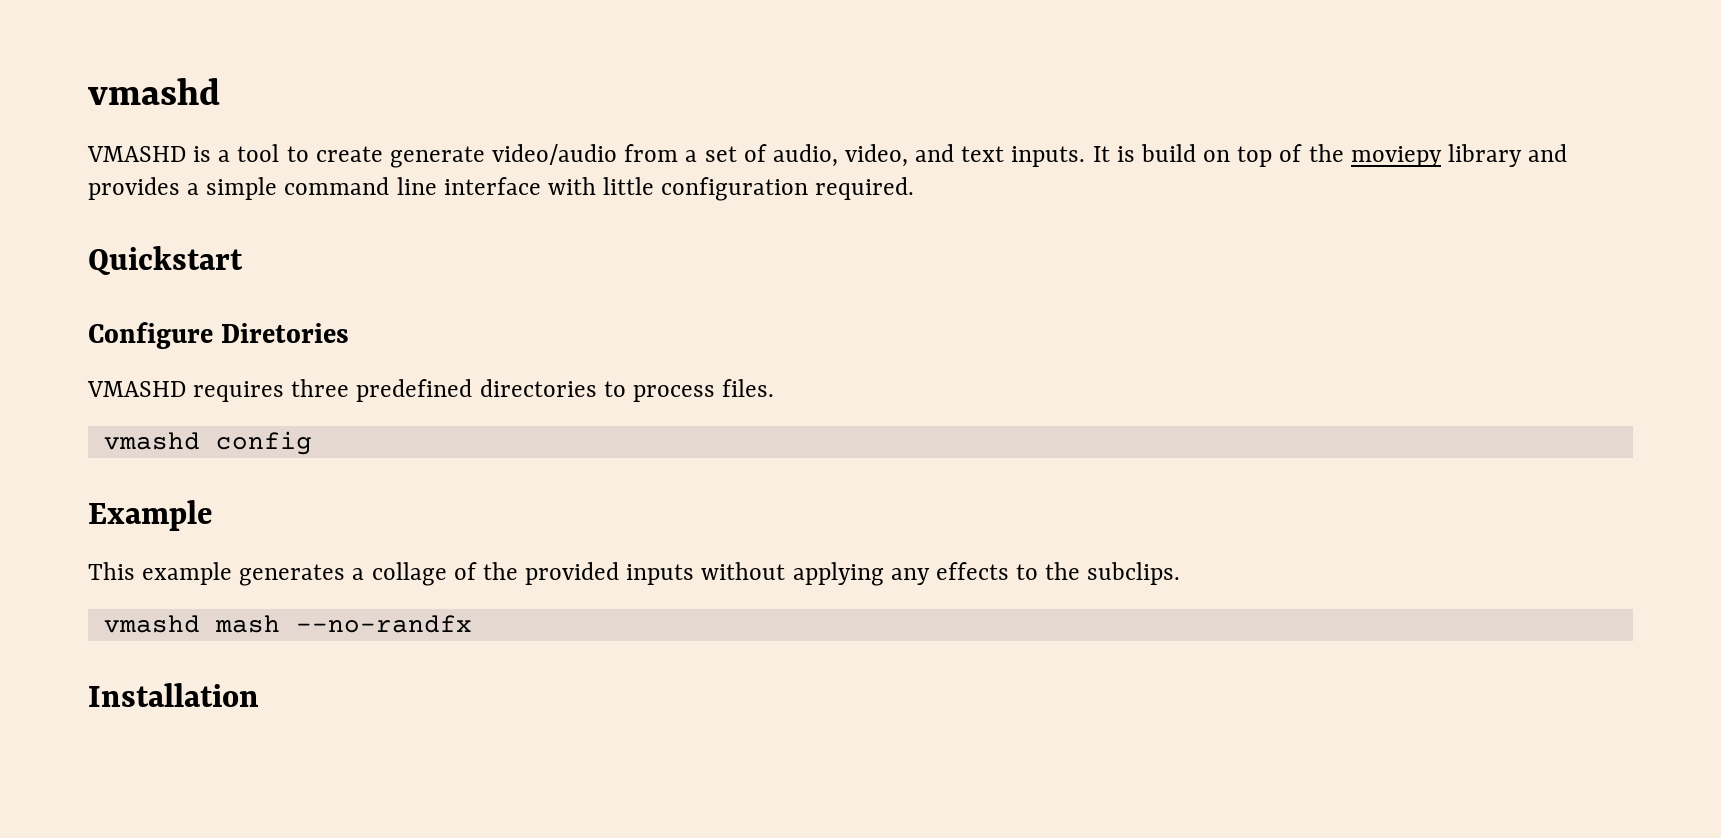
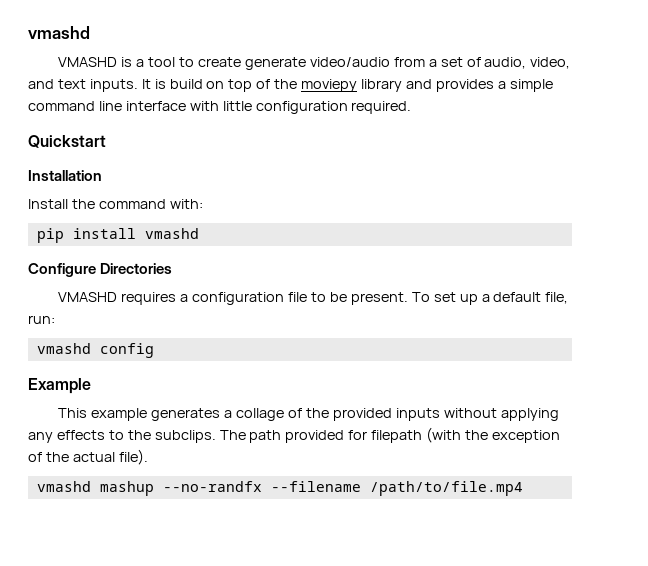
+ Installation
+ Install the command with:
+ pip install vmashd
- Configure Diretories
+ Configure Directories
- VMASHD requires three predefined directories to process files.
+ VMASHD requires a configuration file to be present. To set up a default file, run:
- This example generates a collage of the provided inputs without applying any effects to the subclips.
- vmashd mash --no-randfx
- Installation
+ This example generates a collage of the provided inputs without applying any effects to the subclips. The path provided for filepath (with the exception of the actual file).
+ vmashd mashup --no-randfx --filename /path/to/file.mp4

